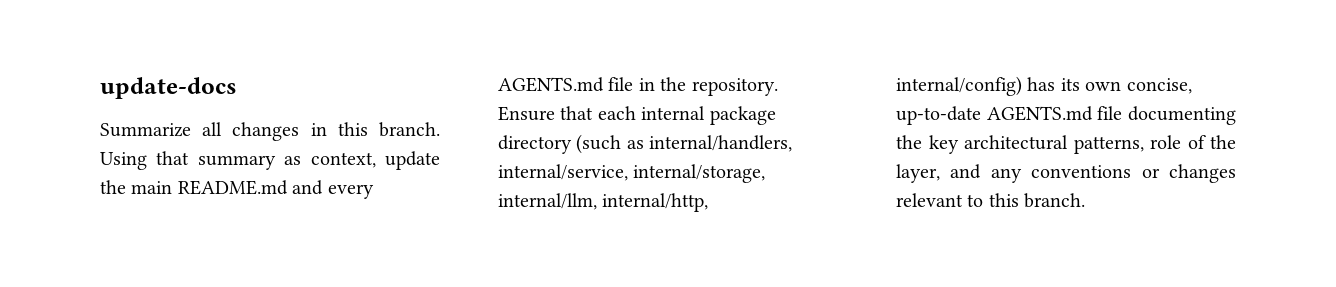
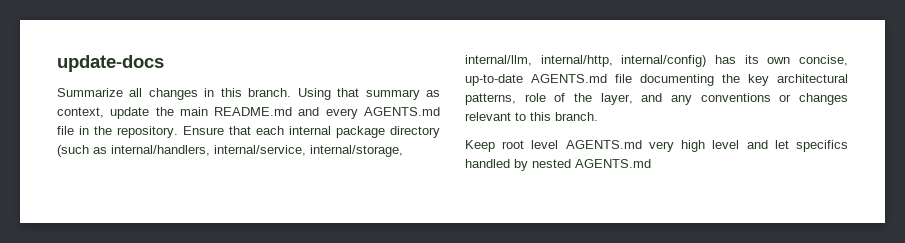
+ Keep root level AGENTS.md very high level and let specifics handled by nested AGENTS.md

